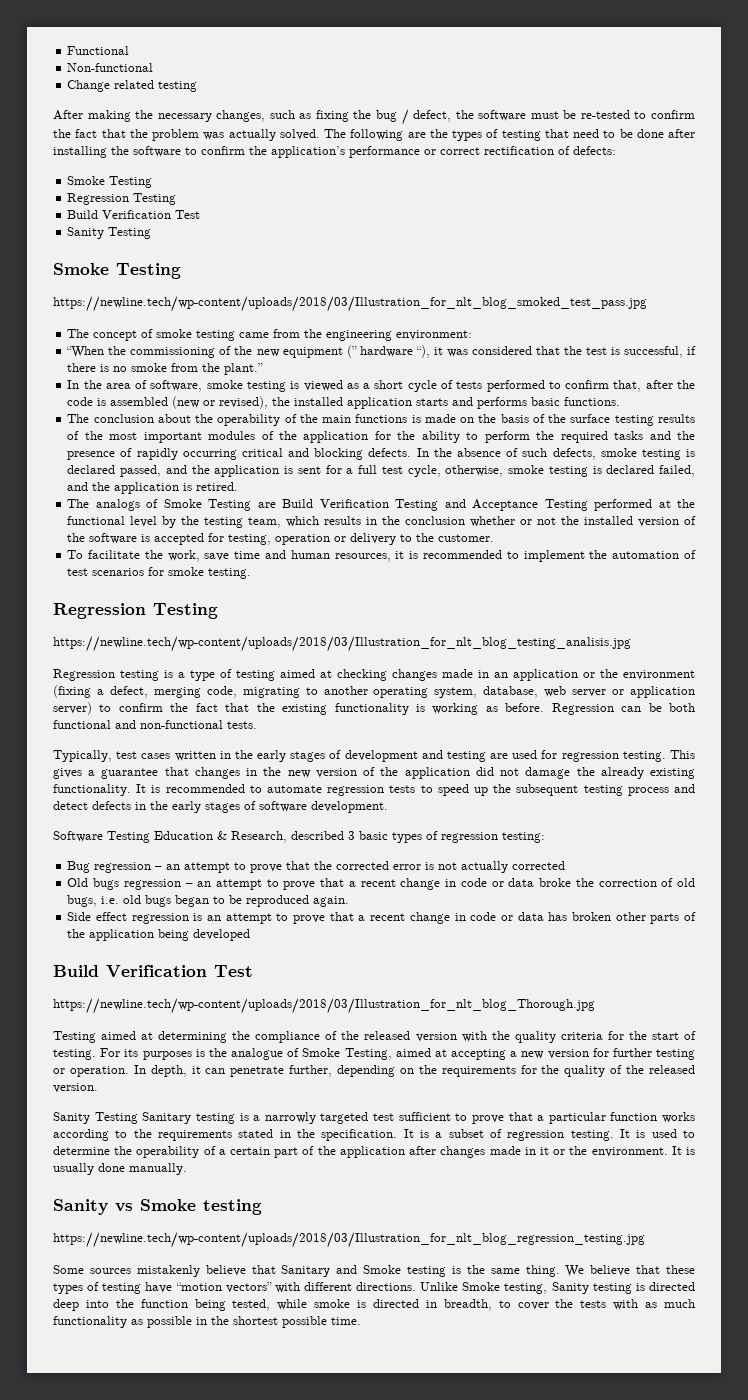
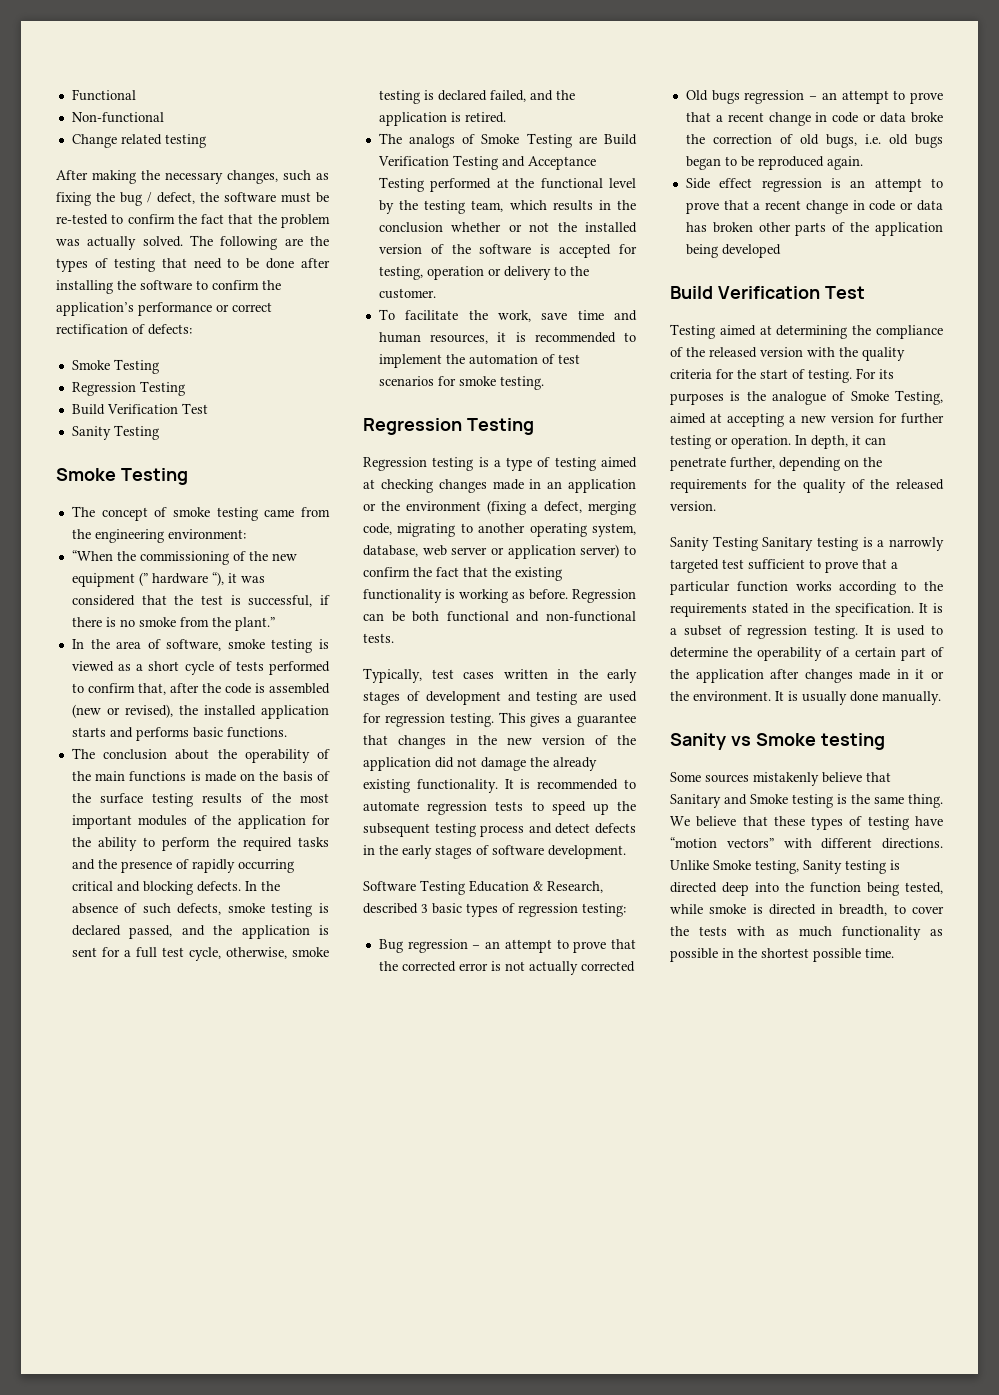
- https://newline.tech/wp-content/uploads/2018/03/Illustration_for_nlt_blog_smoked_test_pass.jpg
- https://newline.tech/wp-content/uploads/2018/03/Illustration_for_nlt_blog_testing_analisis.jpg
- https://newline.tech/wp-content/uploads/2018/03/Illustration_for_nlt_blog_Thorough.jpg
- https://newline.tech/wp-content/uploads/2018/03/Illustration_for_nlt_blog_regression_testing.jpg

